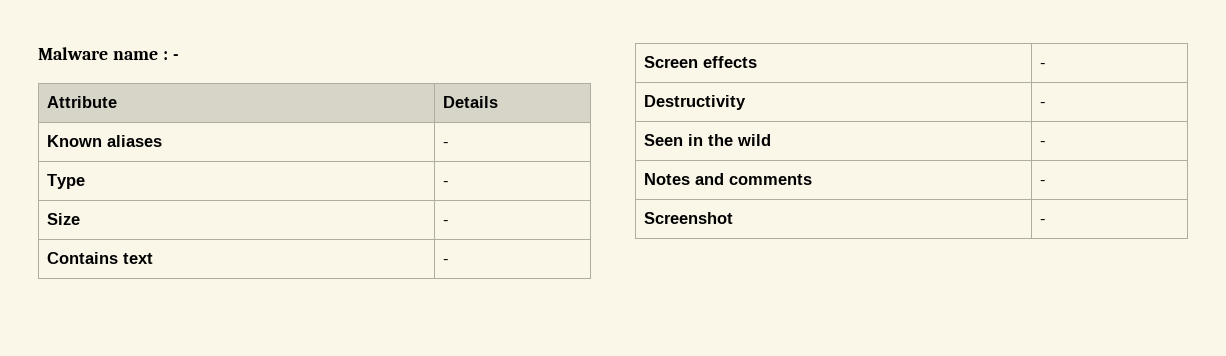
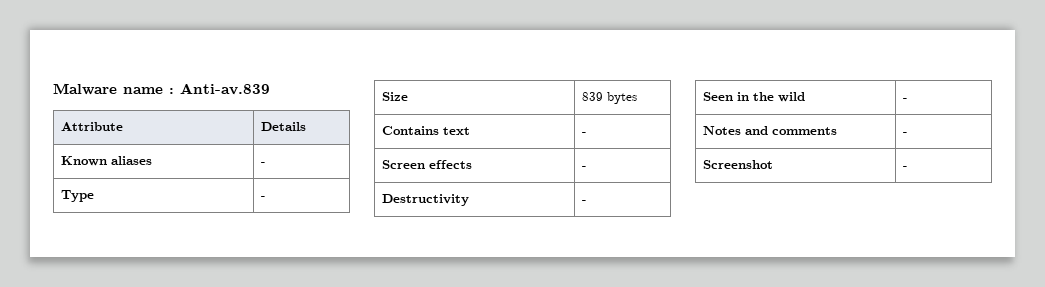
- Malware name : -
+ Malware name : Anti-av.839
- Size | -
+ Size | 839 bytes

